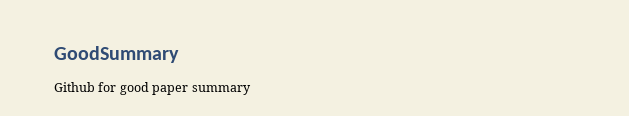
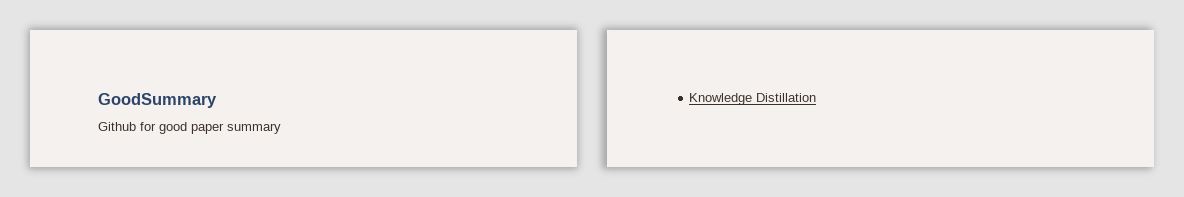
+ Knowledge Distillation

